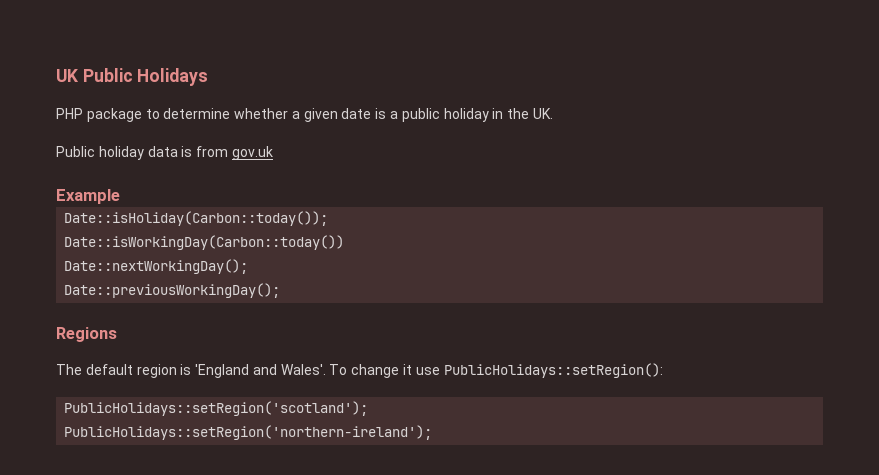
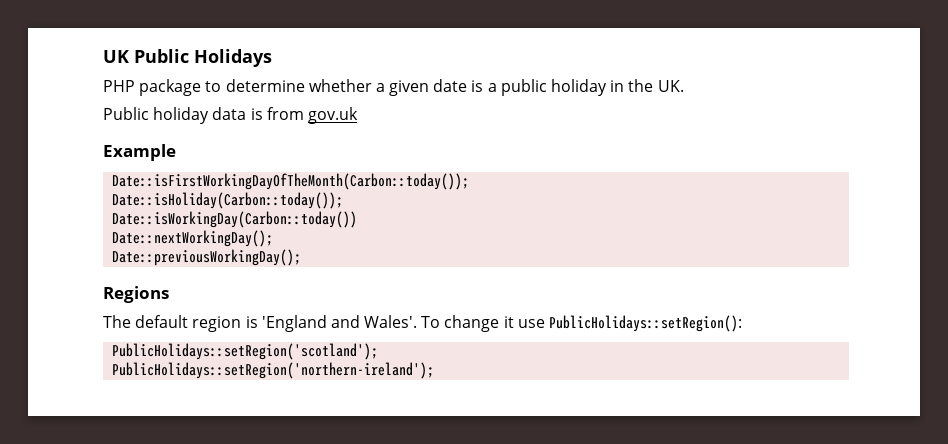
+ Date::isFirstWorkingDayOfTheMonth(Carbon::today());

